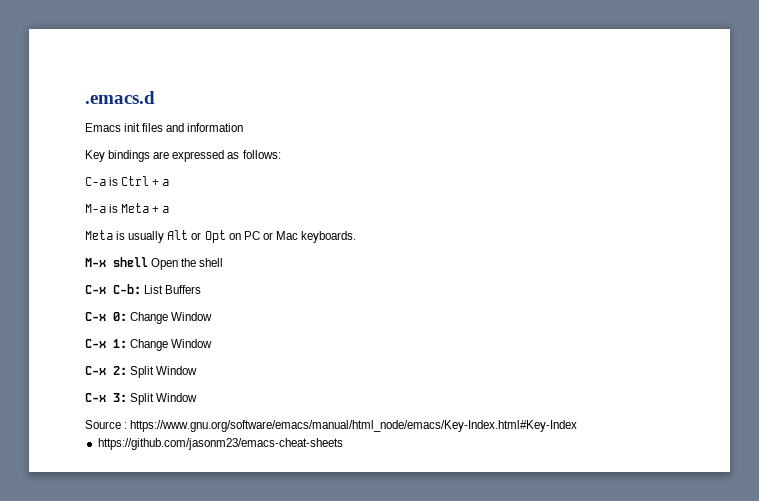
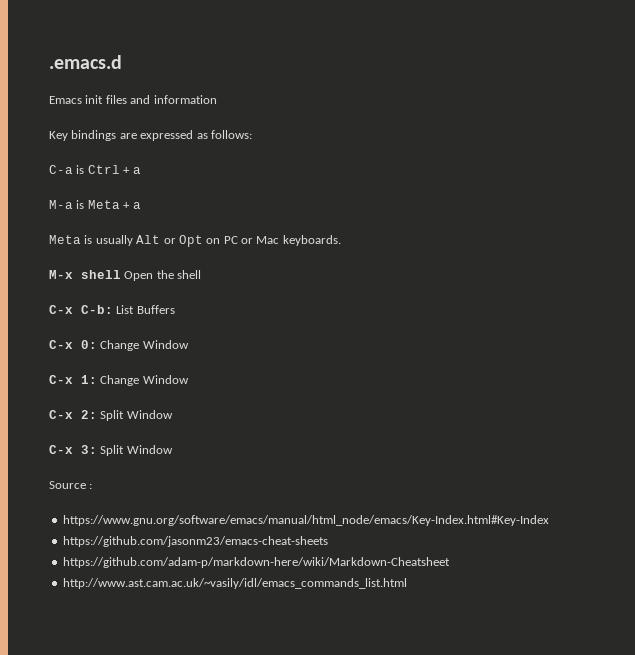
- Source : https://www.gnu.org/software/emacs/manual/html_node/emacs/Key-Index.html#Key-Index
+ Source :
+ https://www.gnu.org/software/emacs/manual/html_node/emacs/Key-Index.html#Key-Index
+ https://github.com/adam-p/markdown-here/wiki/Markdown-Cheatsheet
+ http://www.ast.cam.ac.uk/~vasily/idl/emacs_commands_list.html

